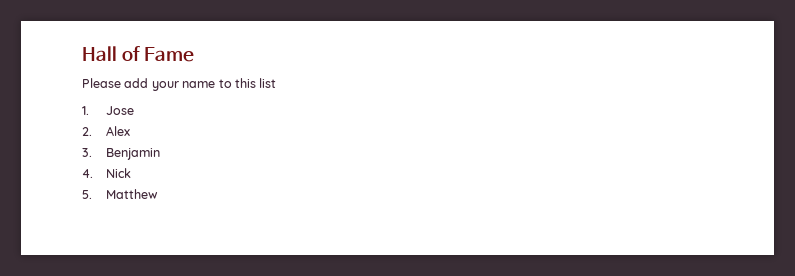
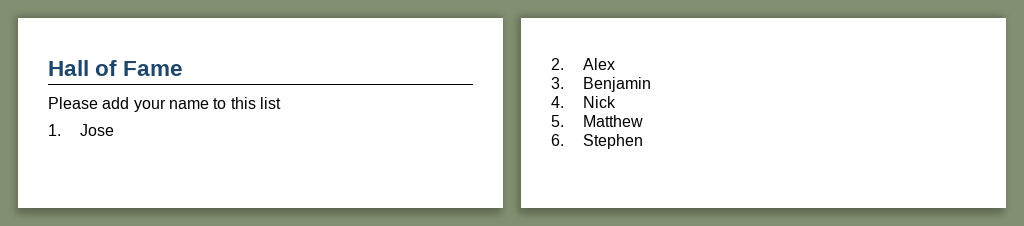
+ 6. Stephen

